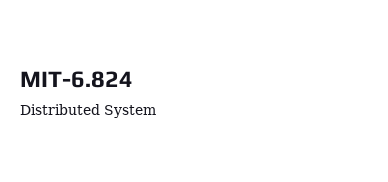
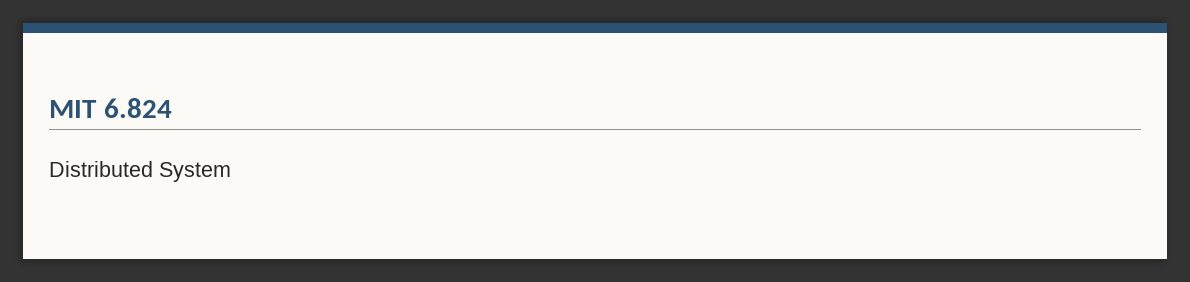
- MIT-6.824
+ MIT 6.824

